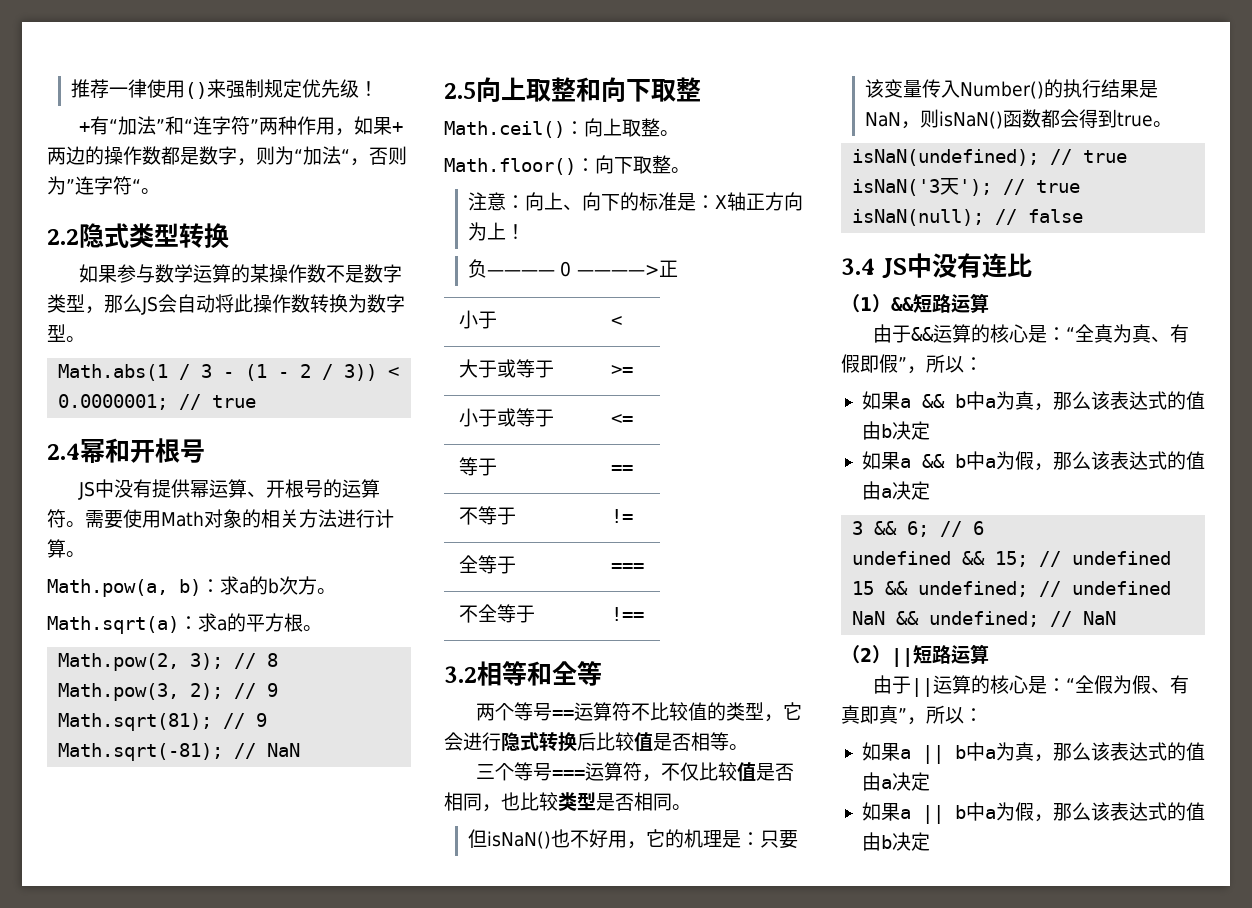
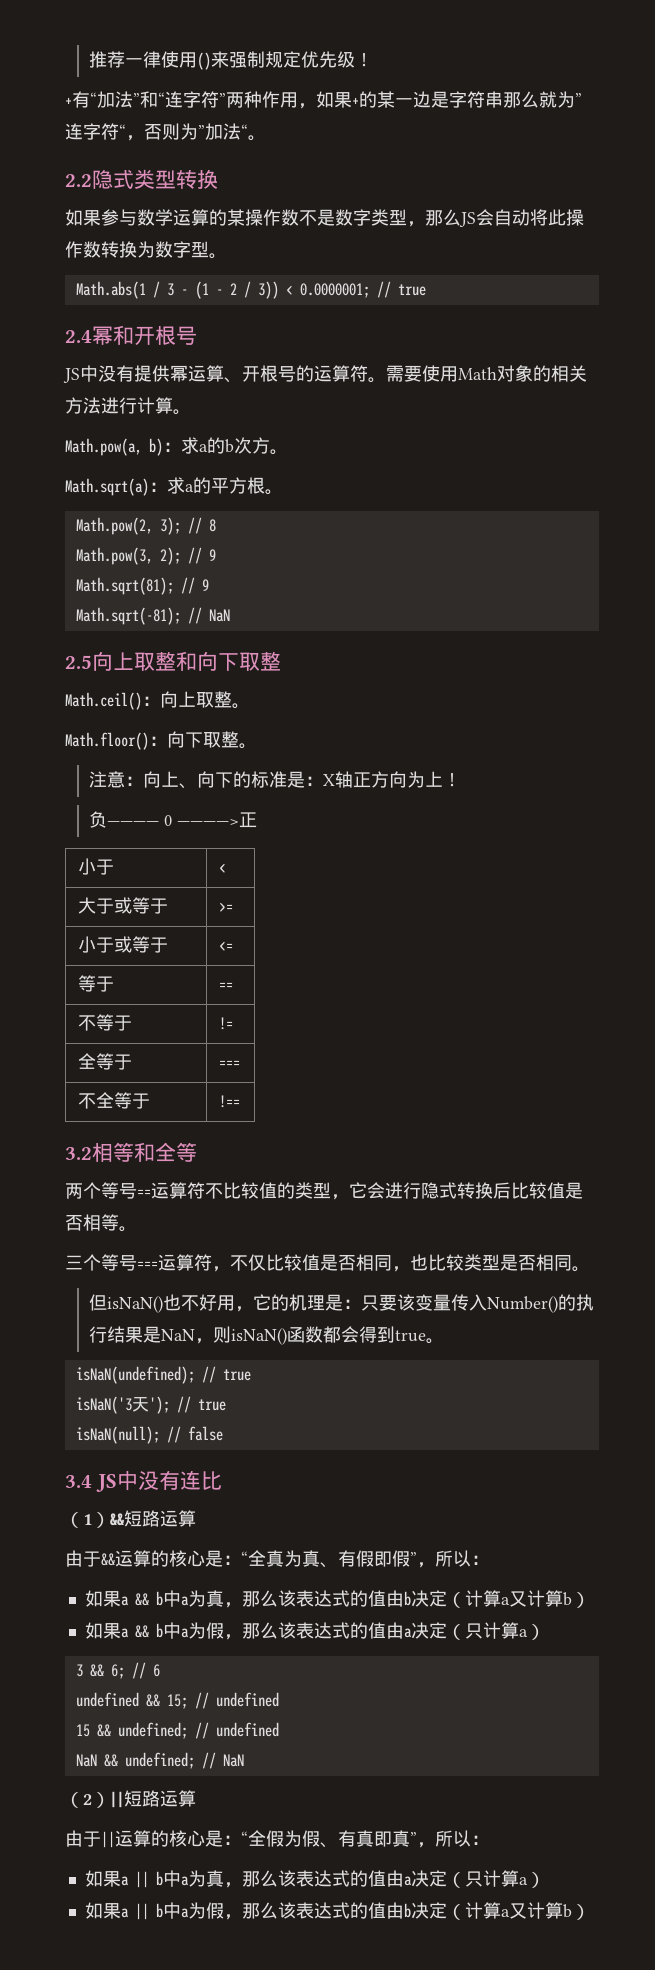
- +有“加法”和“连字符”两种作用，如果+两边的操作数都是数字，则为“加法“，否则为”连字符“。
+ +有“加法”和“连字符”两种作用，如果+的某一边是字符串那么就为”连字符“，否则为”加法“。
- 如果a && b中a为真，那么该表达式的值由b决定
+ 如果a && b中a为真，那么该表达式的值由b决定（计算a又计算b）
- 如果a && b中a为假，那么该表达式的值由a决定
+ 如果a && b中a为假，那么该表达式的值由a决定（只计算a）
- 如果a || b中a为真，那么该表达式的值由a决定
+ 如果a || b中a为真，那么该表达式的值由a决定（只计算a）
- 如果a || b中a为假，那么该表达式的值由b决定
+ 如果a || b中a为假，那么该表达式的值由b决定（计算a又计算b）

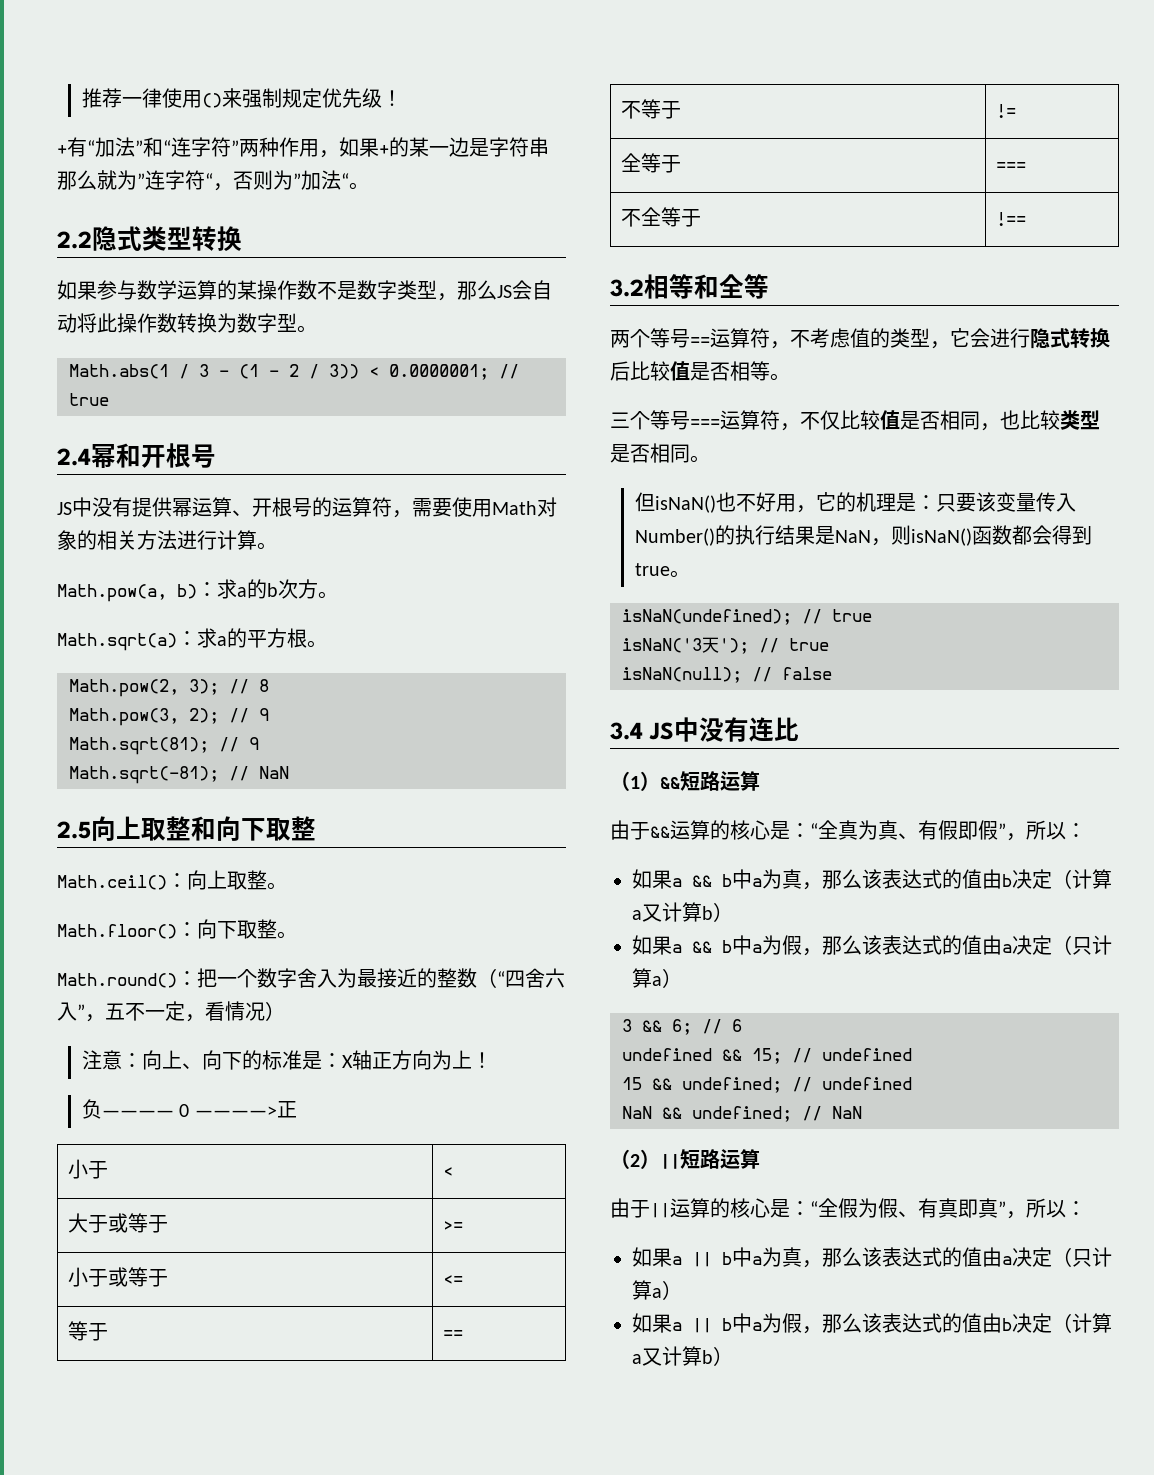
- JS中没有提供幂运算、开根号的运算符。需要使用Math对象的相关方法进行计算。
+ JS中没有提供幂运算、开根号的运算符，需要使用Math对象的相关方法进行计算。
+ Math.round()：把一个数字舍入为最接近的整数（“四舍六入”，五不一定，看情况）
- 两个等号==运算符不比较值的类型，它会进行隐式转换后比较值是否相等。
+ 两个等号==运算符，不考虑值的类型，它会进行隐式转换后比较值是否相等。

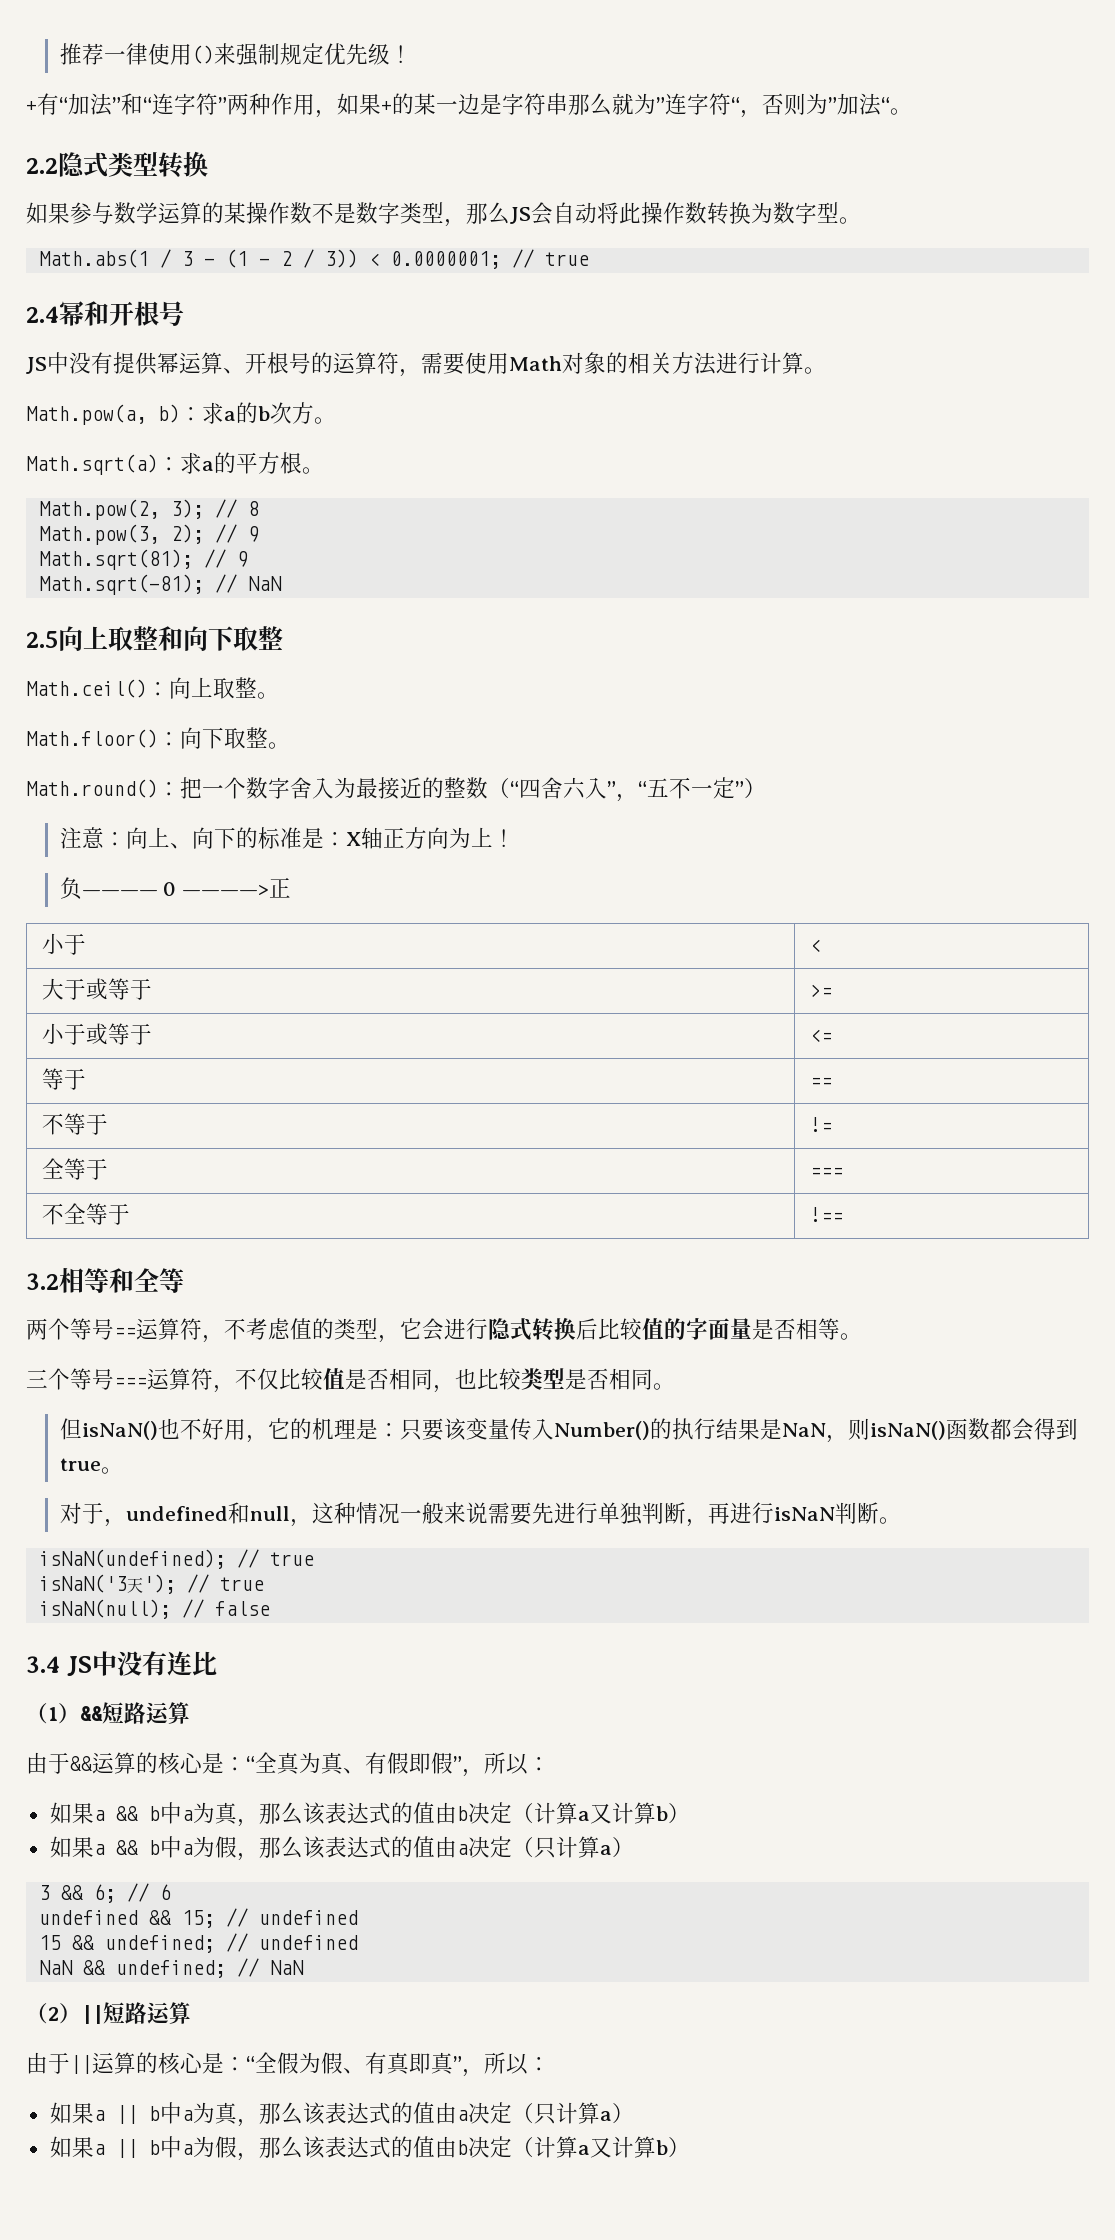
- Math.round()：把一个数字舍入为最接近的整数（“四舍六入”，五不一定，看情况）
+ Math.round()：把一个数字舍入为最接近的整数（“四舍六入”，“五不一定”）
- 两个等号==运算符，不考虑值的类型，它会进行隐式转换后比较值是否相等。
+ 两个等号==运算符，不考虑值的类型，它会进行隐式转换后比较值的字面量是否相等。
+ 对于，undefined和null，这种情况一般来说需要先进行单独判断，再进行isNaN判断。

